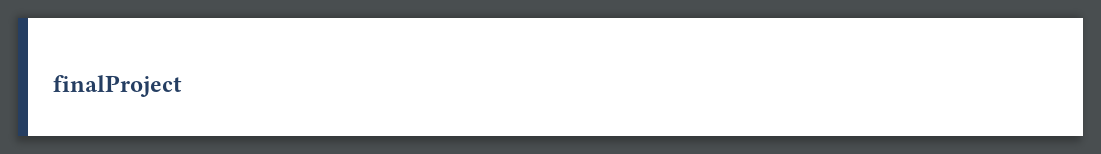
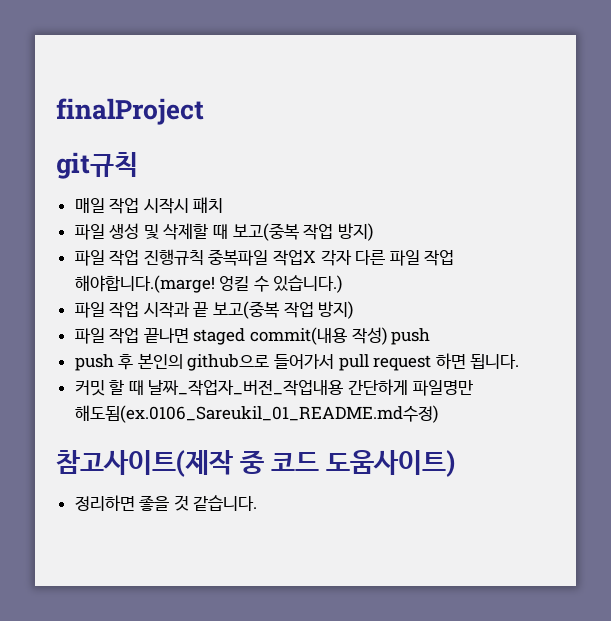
+ git규칙
+ 매일 작업 시작시 패치
+ 파일 생성 및 삭제할 때 보고(중복 작업 방지)
+ 파일 작업 진행규칙 중복파일 작업X 각자 다른 파일 작업 해야합니다.(marge! 엉킬 수 있습니다.)
+ 파일 작업 시작과 끝 보고(중복 작업 방지)
+ 파일 작업 끝나면 staged commit(내용 작성) push
+ push 후 본인의 github으로 들어가서 pull request 하면 됩니다.
+ 커밋 할 때 날짜_작업자_버전_작업내용 간단하게 파일명만 해도됨(ex.0106_Sareukil_01_README.md수정)
+ 참고사이트(제작 중 코드 도움사이트)
+ 정리하면 좋을 것 같습니다.

